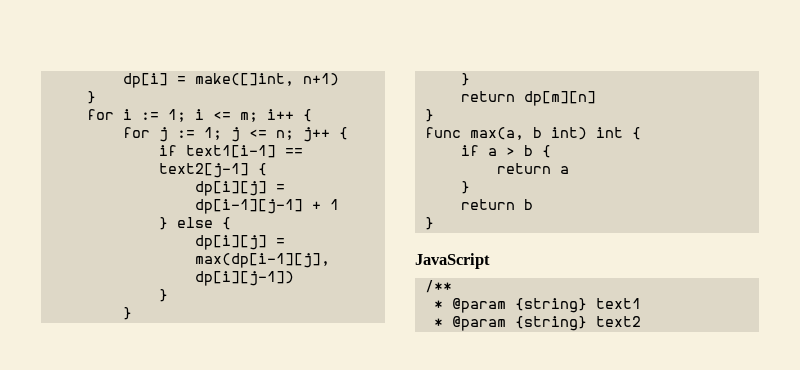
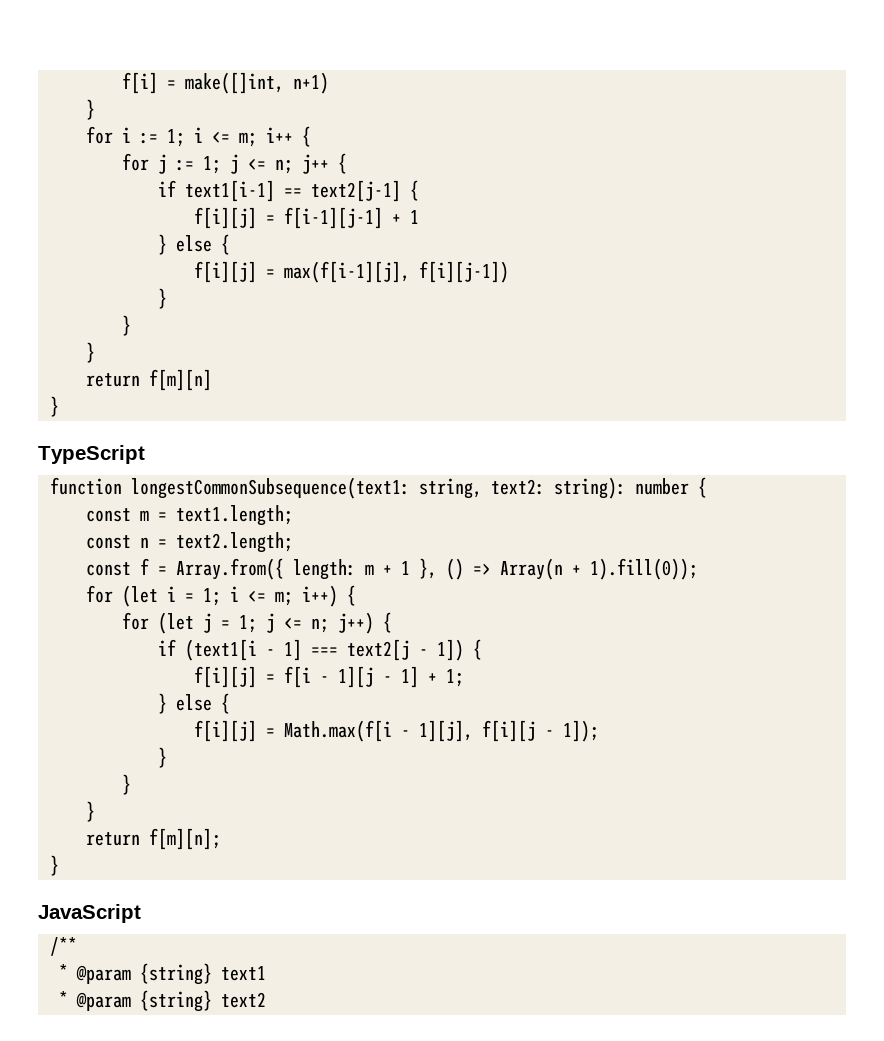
- dp[i] = make([]int, n+1)
+ f[i] = make([]int, n+1)
- dp[i][j] = dp[i-1][j-1] + 1
+ f[i][j] = f[i-1][j-1] + 1
- dp[i][j] = max(dp[i-1][j], dp[i][j-1])
+ f[i][j] = max(f[i-1][j], f[i][j-1])
  }
  }
  }
- return dp[m][n]
+ return f[m][n]
  }
- func max(a, b int) int {
- if a > b {
- return a
+ TypeScript
+ function longestCommonSubsequence(text1: string, text2: string): number {
+ const m = text1.length;
+ const n = text2.length;
+ const f = Array.from({ length: m + 1 }, () => Array(n + 1).fill(0));
+ for (let i = 1; i <= m; i++) {
+ for (let j = 1; j <= n; j++) {
+ if (text1[i - 1] === text2[j - 1]) {
+ f[i][j] = f[i - 1][j - 1] + 1;
+ } else {
+ f[i][j] = Math.max(f[i - 1][j], f[i][j - 1]);
  }
- return b
+ }
+ }
+ return f[m][n];

